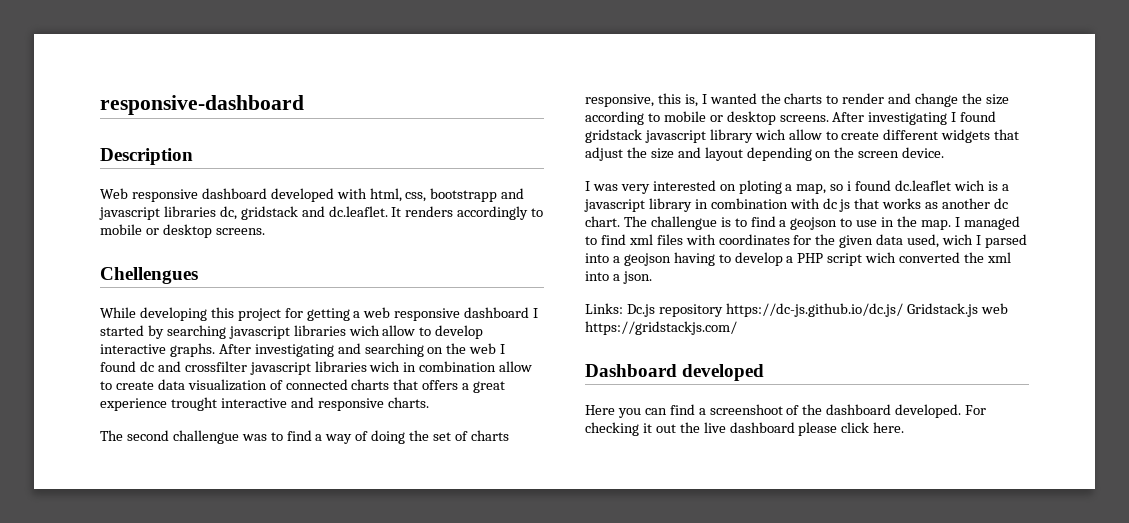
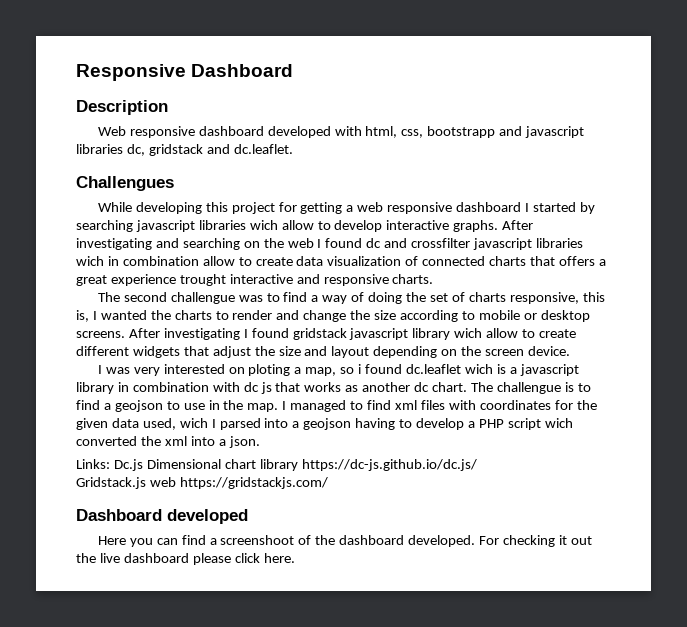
- responsive-dashboard
+ Responsive Dashboard
- Web responsive dashboard developed with html, css, bootstrapp and javascript libraries dc, gridstack and dc.leaflet. It renders accordingly to mobile or desktop screens.
- Chellengues
+ Web responsive dashboard developed with html, css, bootstrapp and javascript libraries dc, gridstack and dc.leaflet.
+ Challengues
- Links: Dc.js repository https://dc-js.github.io/dc.js/ Gridstack.js web https://gridstackjs.com/
+ Links: Dc.js Dimensional chart library https://dc-js.github.io/dc.js/
+ Gridstack.js web https://gridstackjs.com/

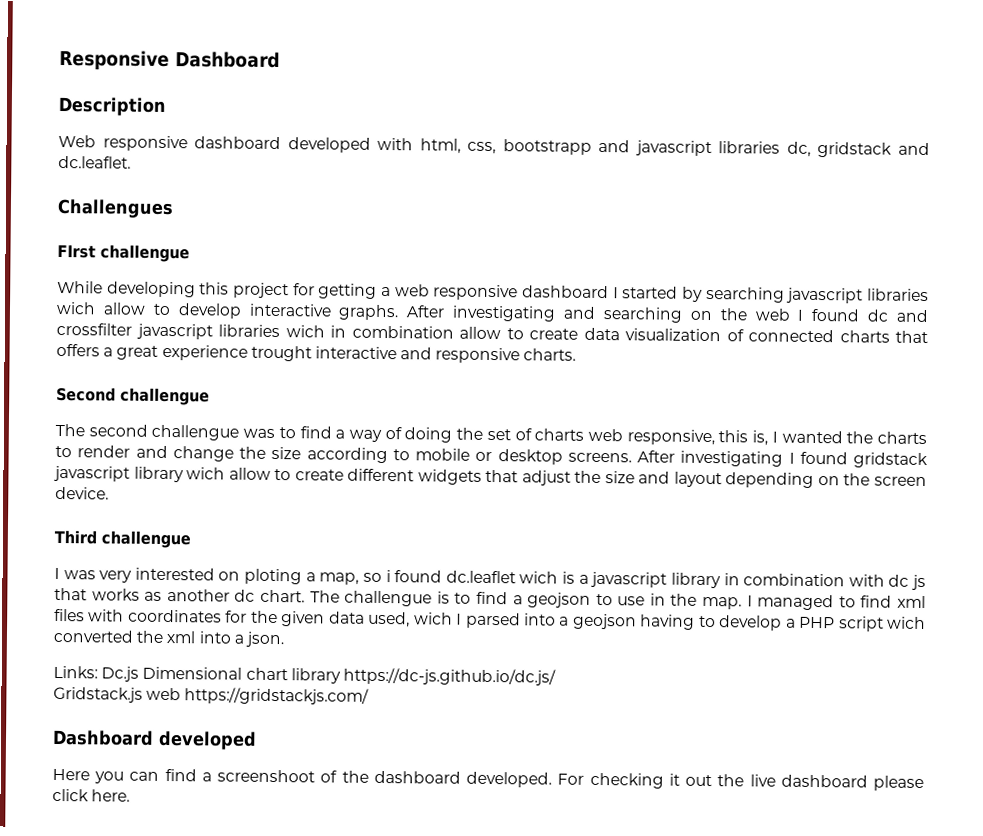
+ FIrst challengue
+ Second challengue
- The second challengue was to find a way of doing the set of charts responsive, this is, I wanted the charts to render and change the size according to mobile or desktop screens.
+ The second challengue was to find a way of doing the set of charts web responsive, this is, I wanted the charts to render and change the size according to mobile or desktop screens.
+ Third challengue

